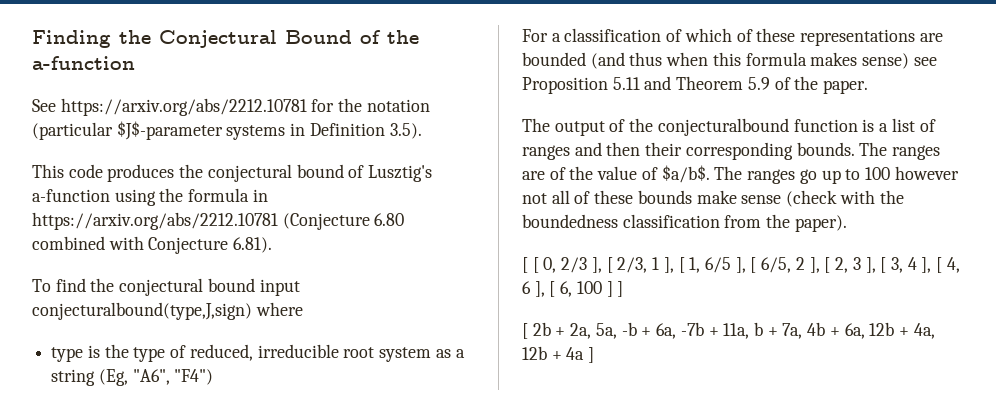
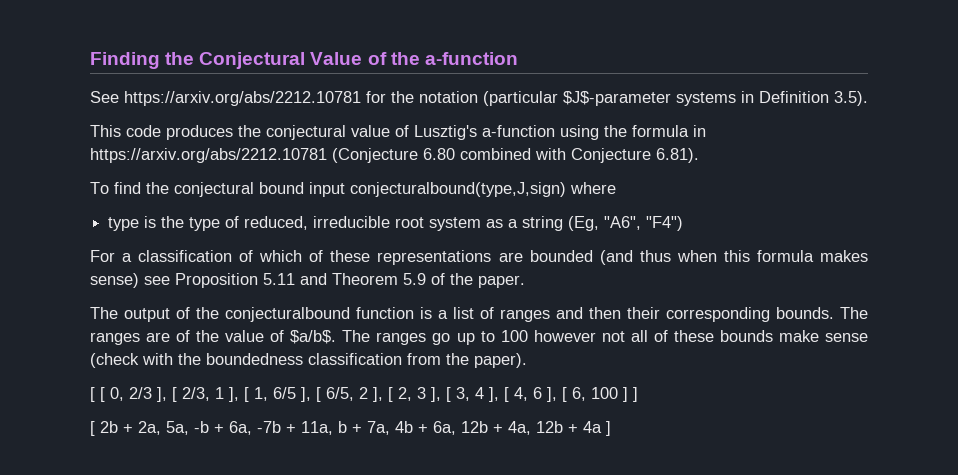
- Finding the Conjectural Bound of the a-function
+ Finding the Conjectural Value of the a-function
- This code produces the conjectural bound of Lusztig's a-function using the formula in https://arxiv.org/abs/2212.10781 (Conjecture 6.80 combined with Conjecture 6.81).
+ This code produces the conjectural value of Lusztig's a-function using the formula in https://arxiv.org/abs/2212.10781 (Conjecture 6.80 combined with Conjecture 6.81).

